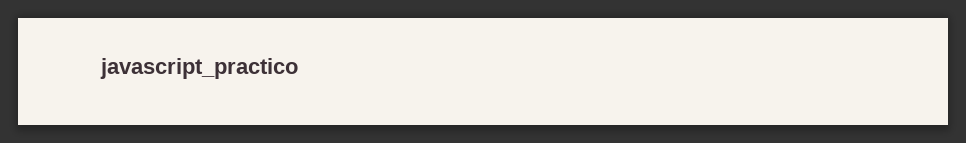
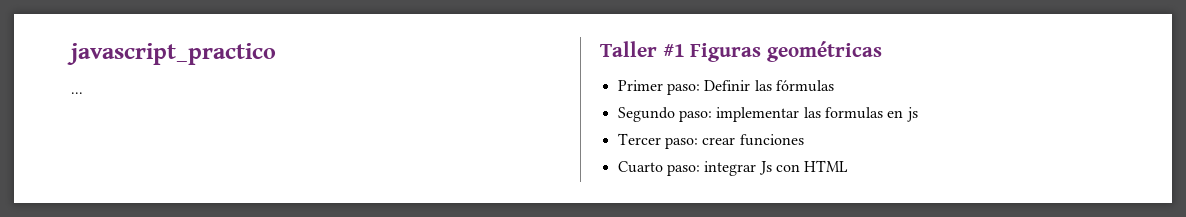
+ ...
+ Taller #1 Figuras geométricas
+ Primer paso: Definir las fórmulas
+ Segundo paso: implementar las formulas en js
+ Tercer paso: crear funciones
+ Cuarto paso: integrar Js con HTML

